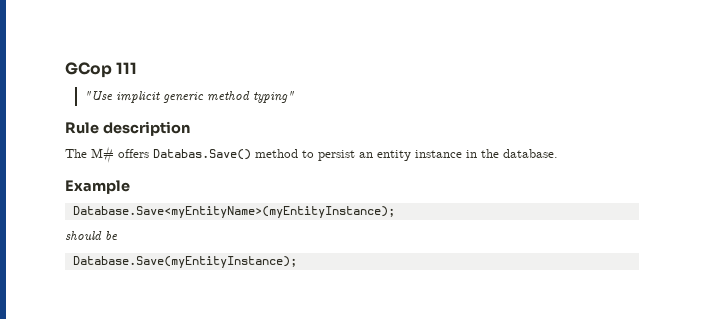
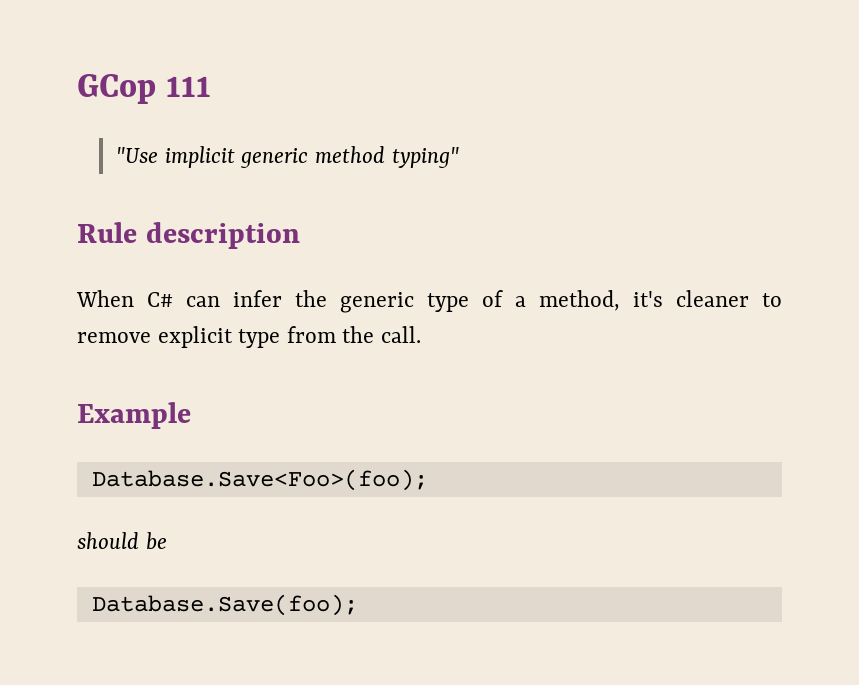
- The M# offers Databas.Save() method to persist an entity instance in the database.
+ When C# can infer the generic type of a method, it's cleaner to remove explicit type from the call.
- Database.Save<myEntityName>(myEntityInstance);
+ Database.Save<Foo>(foo);
- Database.Save(myEntityInstance);
+ Database.Save(foo);

